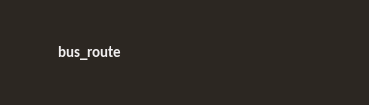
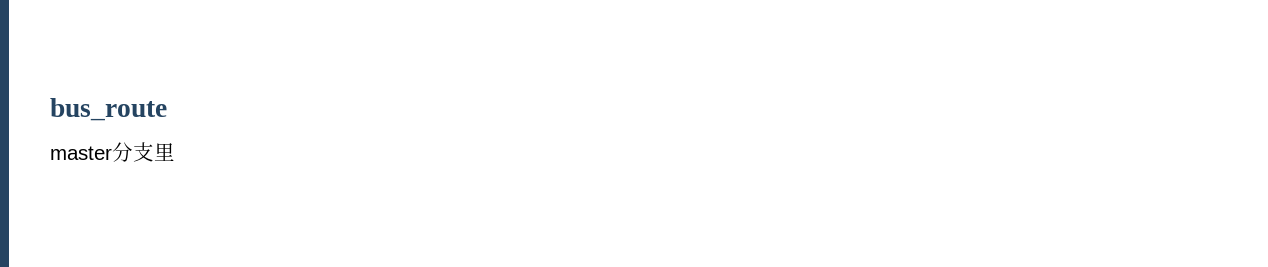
+ master分支里

